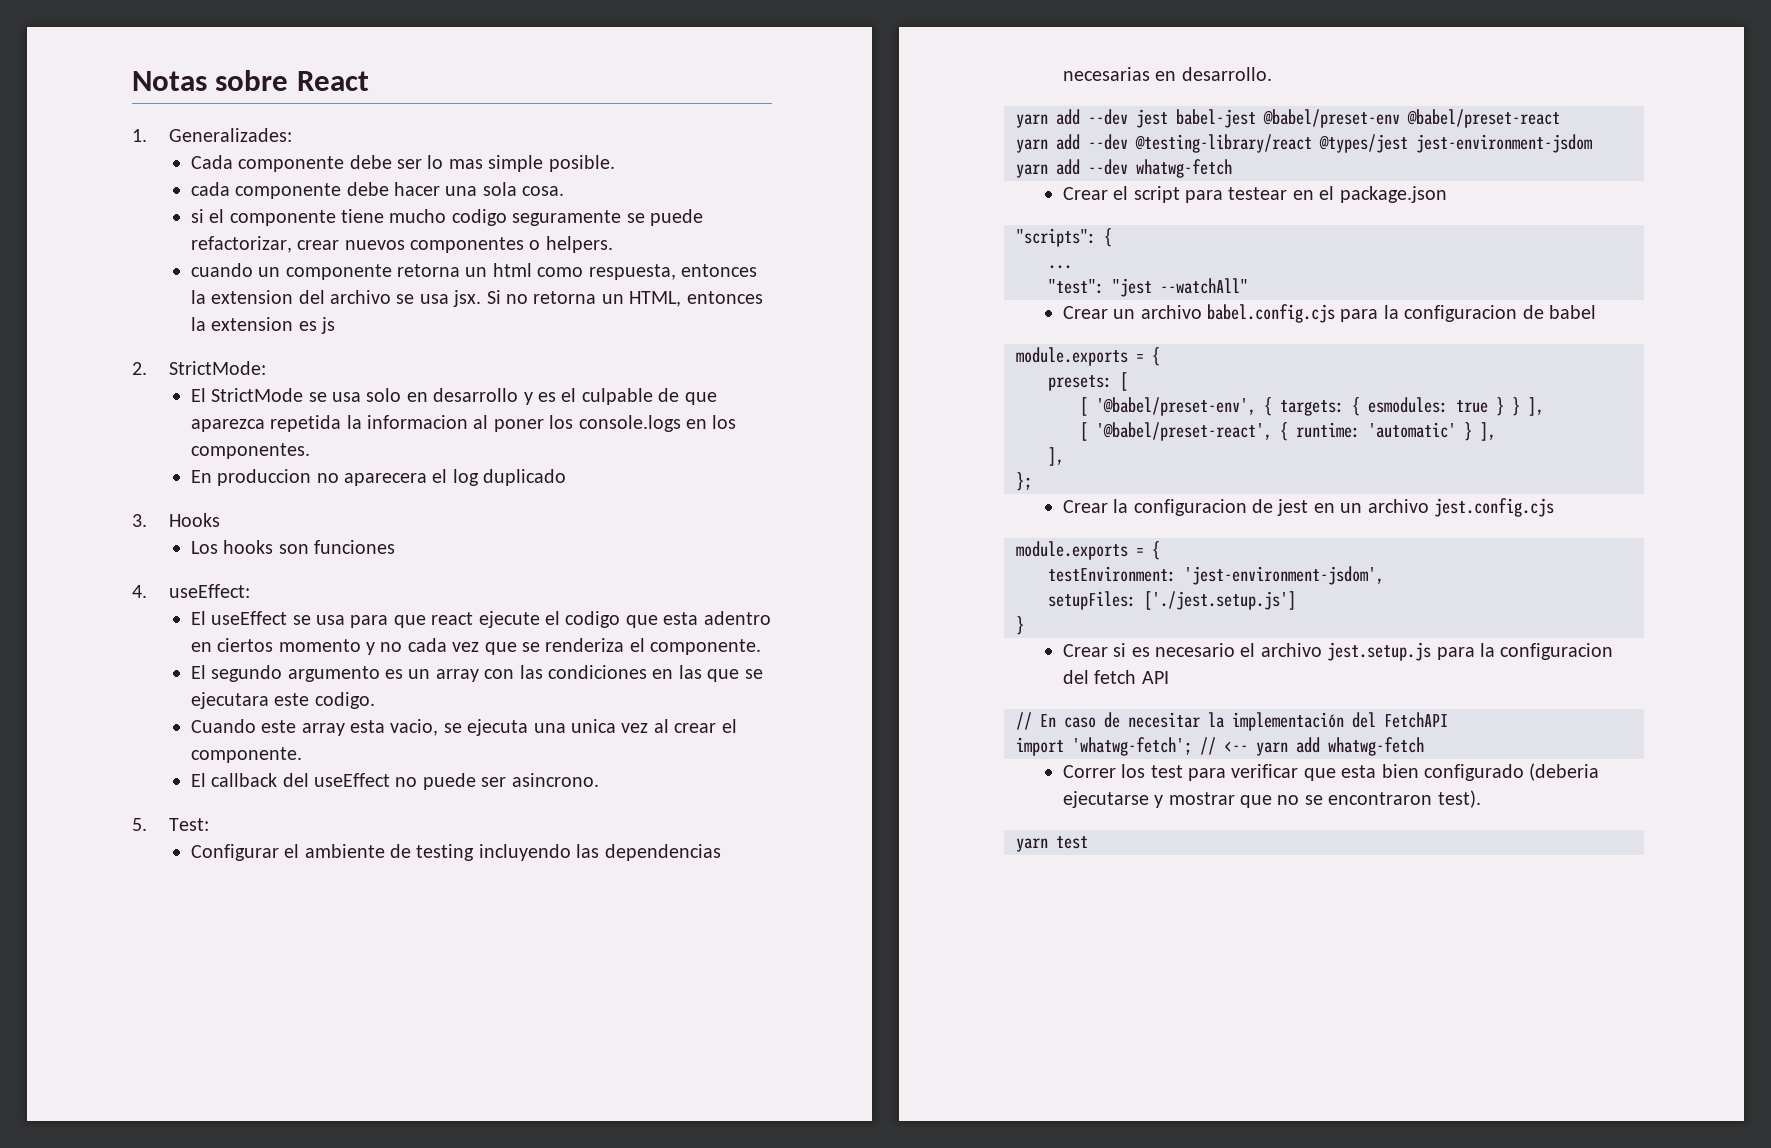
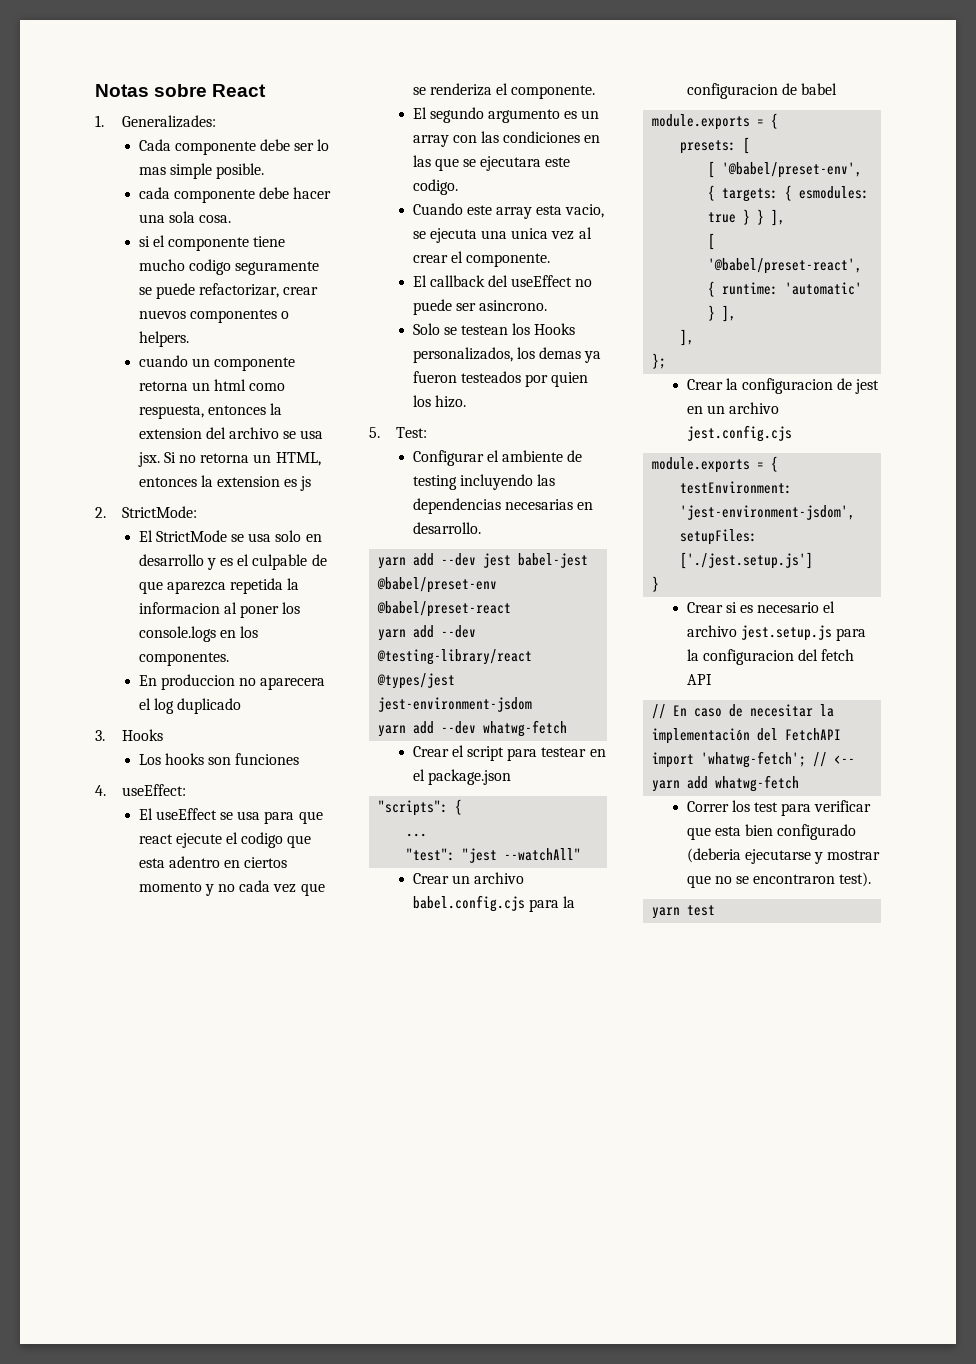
+ Solo se testean los Hooks personalizados, los demas ya fueron testeados por quien los hizo.

